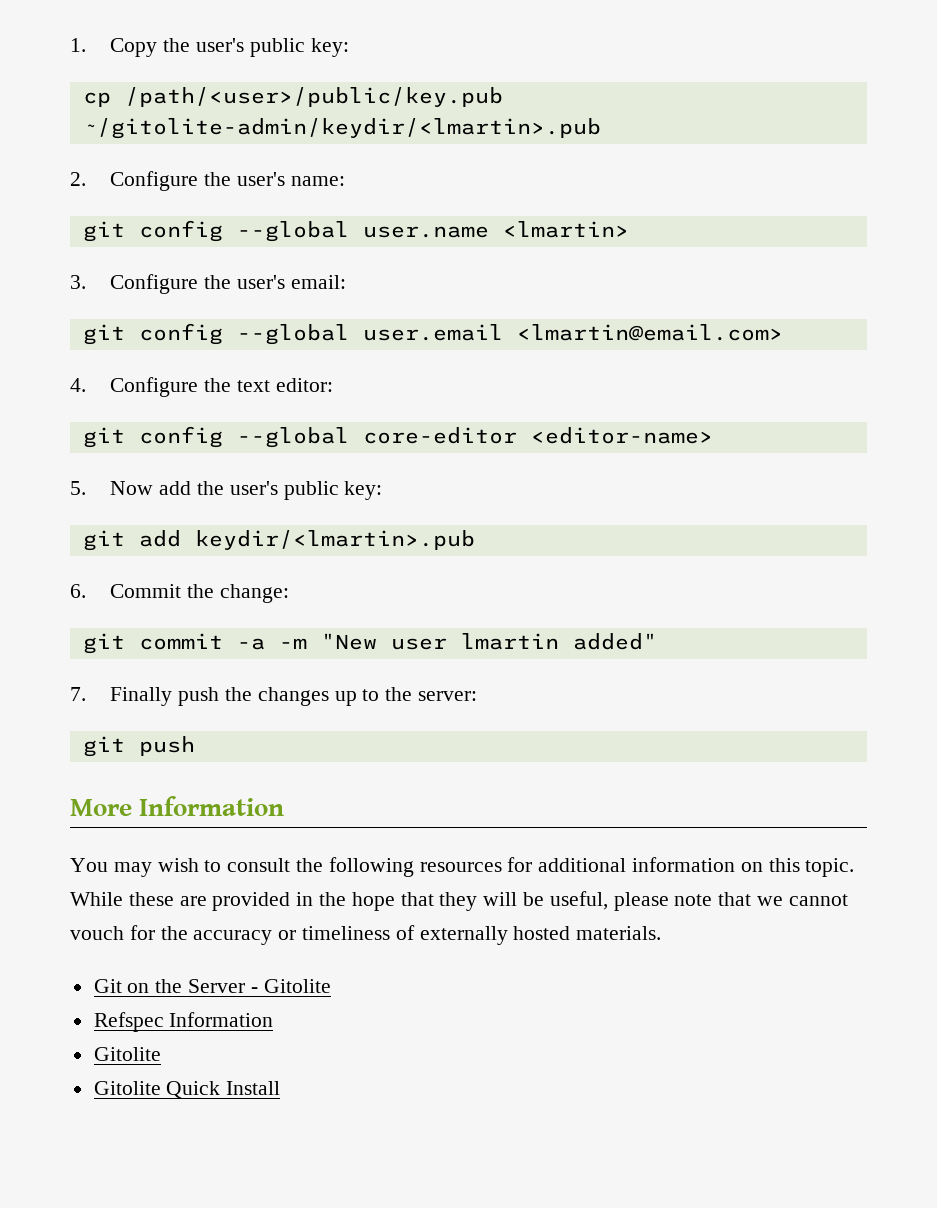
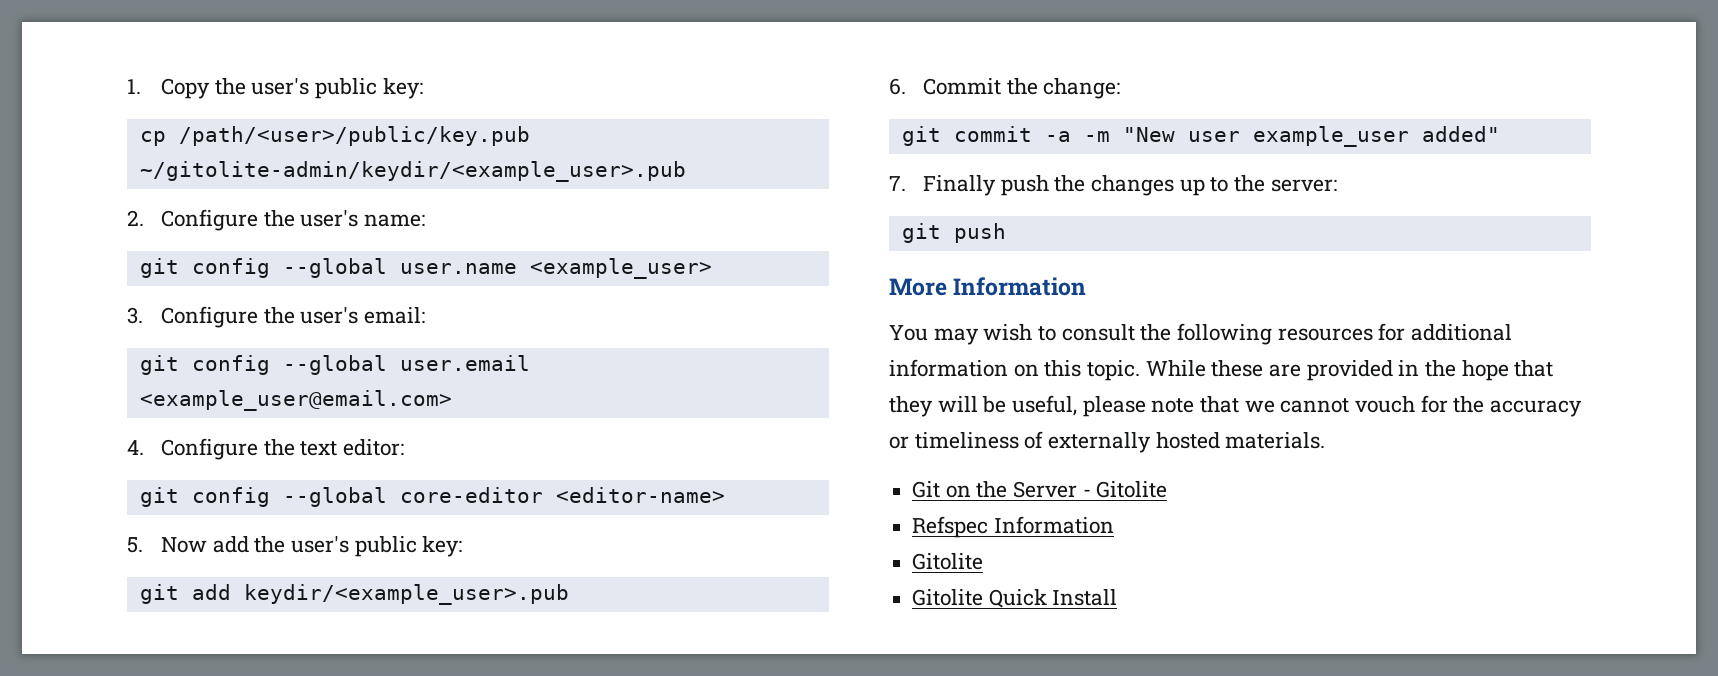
- cp /path/<user>/public/key.pub ~/gitolite-admin/keydir/<lmartin>.pub
+ cp /path/<user>/public/key.pub ~/gitolite-admin/keydir/<example_user>.pub
- git config --global user.name <lmartin>
+ git config --global user.name <example_user>
- git config --global user.email <lmartin@email.com>
+ git config --global user.email <example_user@email.com>
- git add keydir/<lmartin>.pub
+ git add keydir/<example_user>.pub
- git commit -a -m "New user lmartin added"
+ git commit -a -m "New user example_user added"

